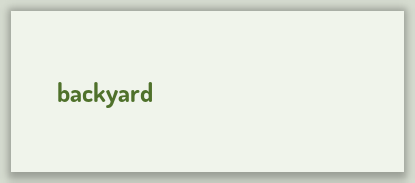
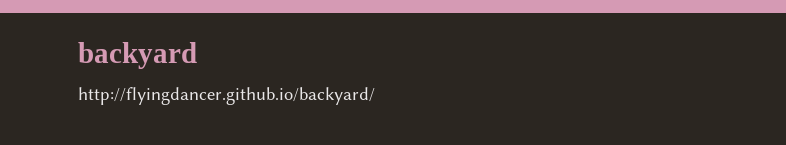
+ http://flyingdancer.github.io/backyard/

